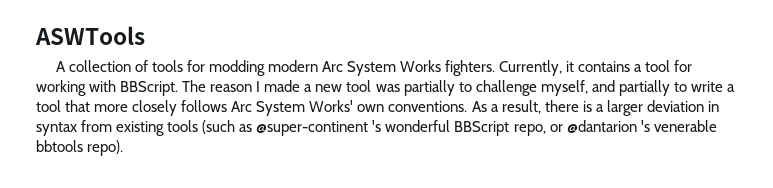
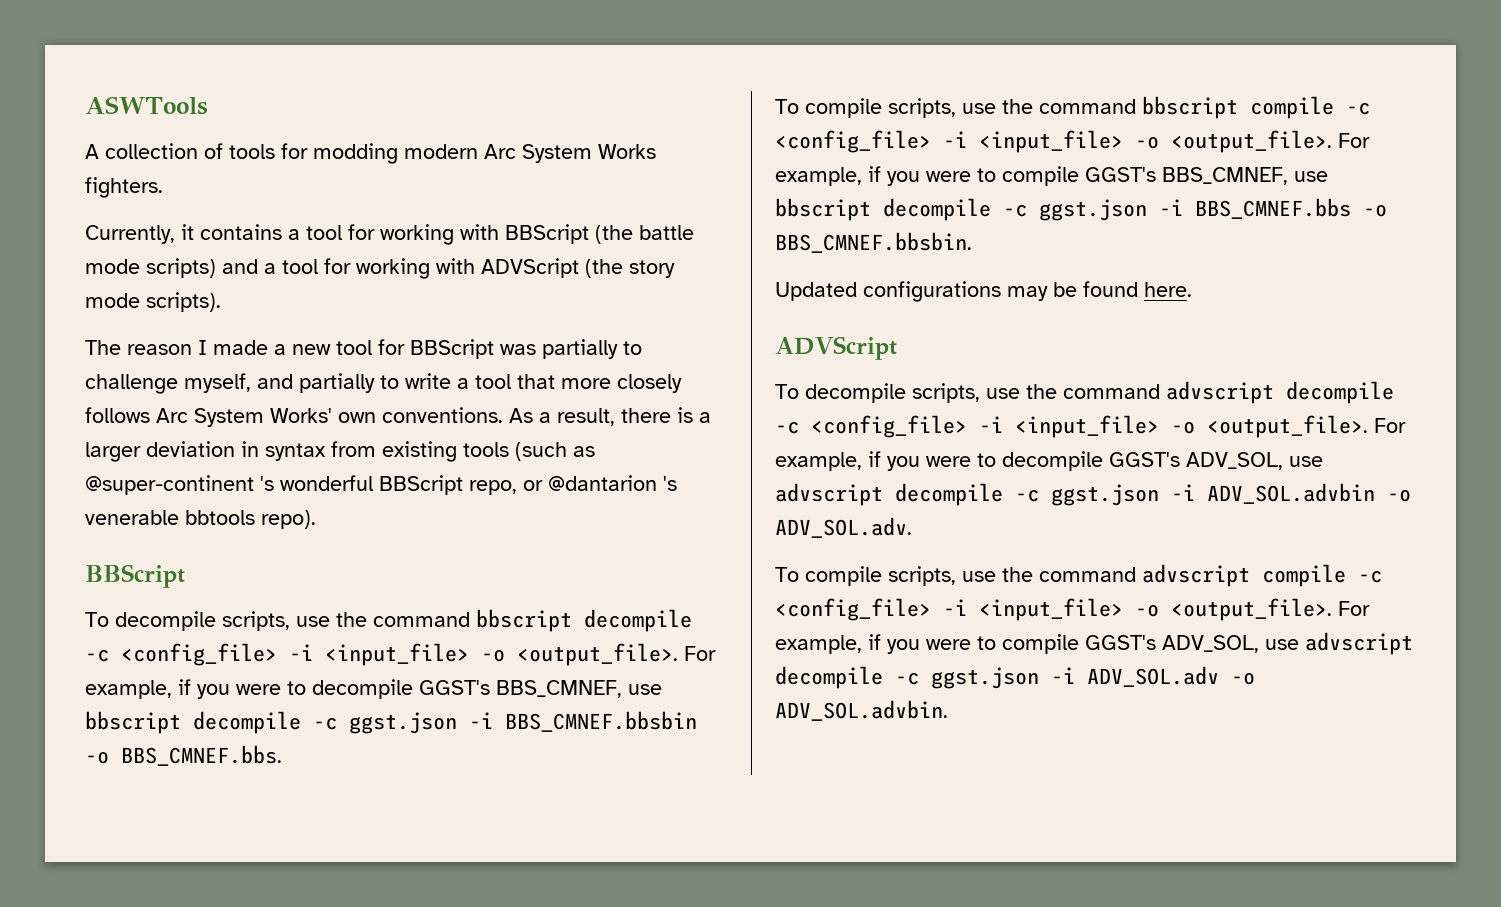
- A collection of tools for modding modern Arc System Works fighters. Currently, it contains a tool for working with BBScript. The reason I made a new tool was partially to challenge myself, and partially to write a tool that more closely follows Arc System Works' own conventions.
+ A collection of tools for modding modern Arc System Works fighters.
+ Currently, it contains a tool for working with BBScript (the battle mode scripts) and a tool for working with ADVScript (the story mode scripts).
+ The reason I made a new tool for BBScript was partially to challenge myself, and partially to write a tool that more closely follows Arc System Works' own conventions.
  As a result, there is a larger deviation in syntax from existing tools (such as @super-continent 's wonderful BBScript repo, or @dantarion 's venerable bbtools repo).
+ BBScript
+ To decompile scripts, use the command bbscript decompile -c <config_file> -i <input_file> -o <output_file>. For example, if you were to decompile GGST's BBS_CMNEF, use bbscript decompile -c ggst.json -i BBS_CMNEF.bbsbin -o BBS_CMNEF.bbs.
+ To compile scripts, use the command bbscript compile -c <config_file> -i <input_file> -o <output_file>. For example, if you were to compile GGST's BBS_CMNEF, use bbscript decompile -c ggst.json -i BBS_CMNEF.bbs -o BBS_CMNEF.bbsbin.
+ Updated configurations may be found here.
+ ADVScript
+ To decompile scripts, use the command advscript decompile -c <config_file> -i <input_file> -o <output_file>. For example, if you were to decompile GGST's ADV_SOL, use advscript decompile -c ggst.json -i ADV_SOL.advbin -o ADV_SOL.adv.
+ To compile scripts, use the command advscript compile -c <config_file> -i <input_file> -o <output_file>. For example, if you were to compile GGST's ADV_SOL, use advscript decompile -c ggst.json -i ADV_SOL.adv -o ADV_SOL.advbin.

